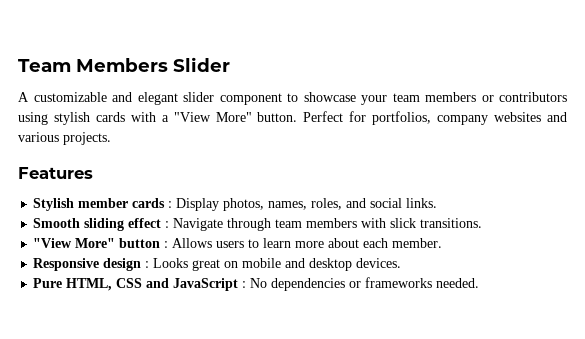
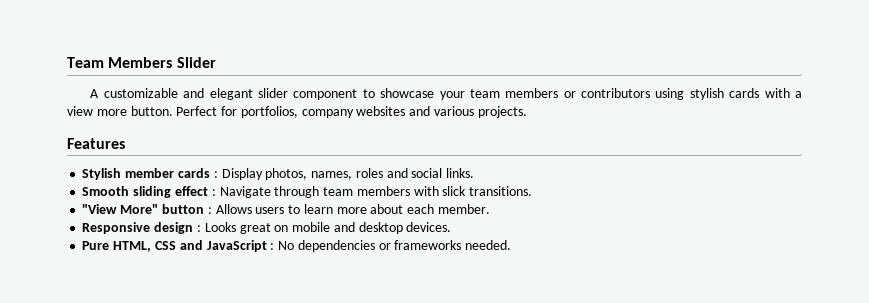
- A customizable and elegant slider component to showcase your team members or contributors using stylish cards with a "View More" button.
+ A customizable and elegant slider component to showcase your team members or contributors using stylish cards with a view more button.
- Stylish member cards : Display photos, names, roles, and social links.
+ Stylish member cards : Display photos, names, roles and social links.

